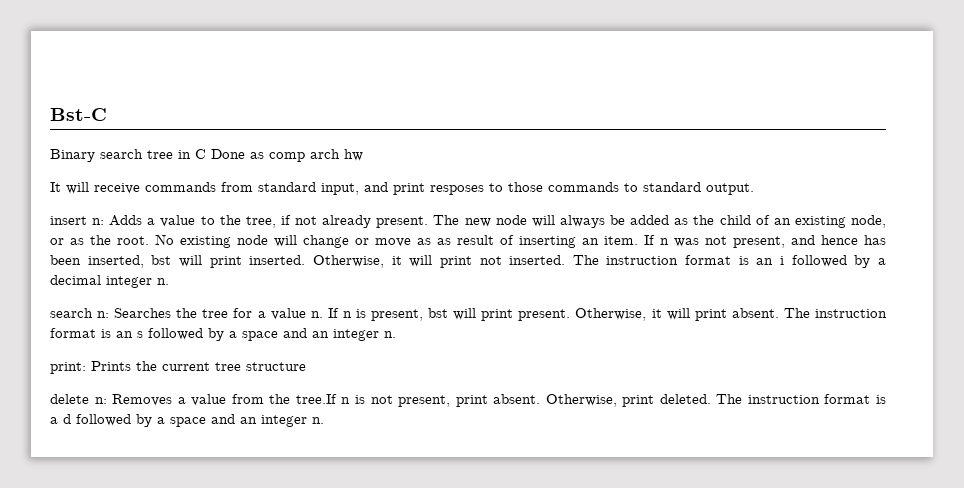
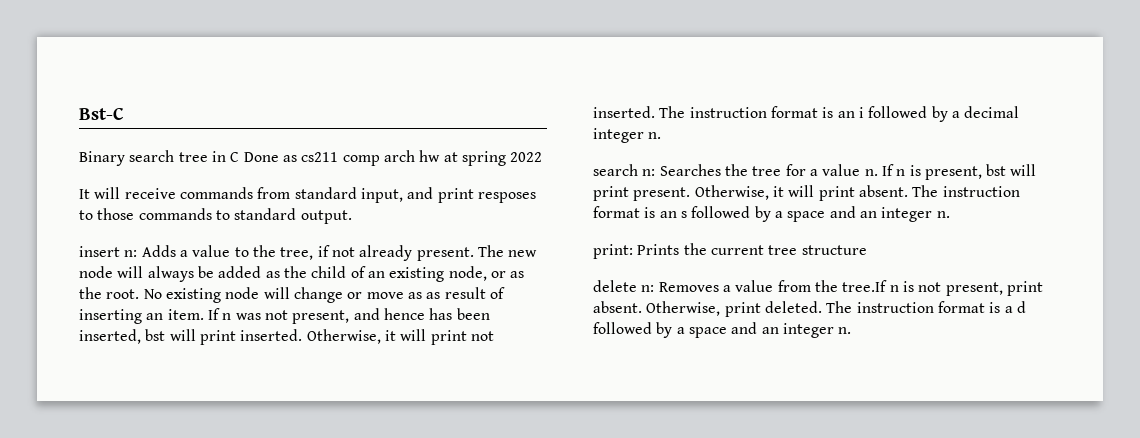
- Binary search tree in C Done as comp arch hw
+ Binary search tree in C Done as cs211 comp arch hw at spring 2022

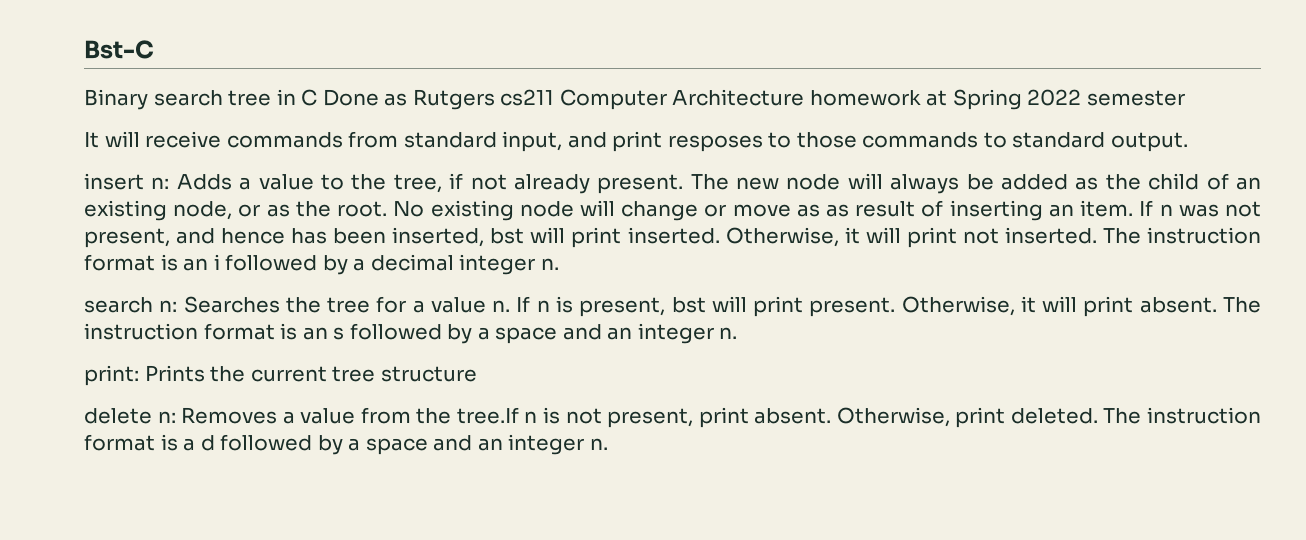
- Binary search tree in C Done as cs211 comp arch hw at spring 2022
+ Binary search tree in C Done as Rutgers cs211 Computer Architecture homework at Spring 2022 semester

